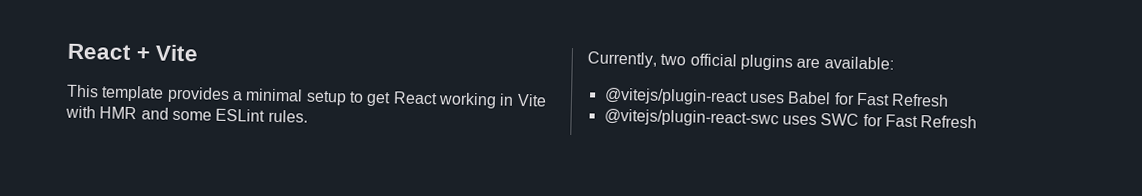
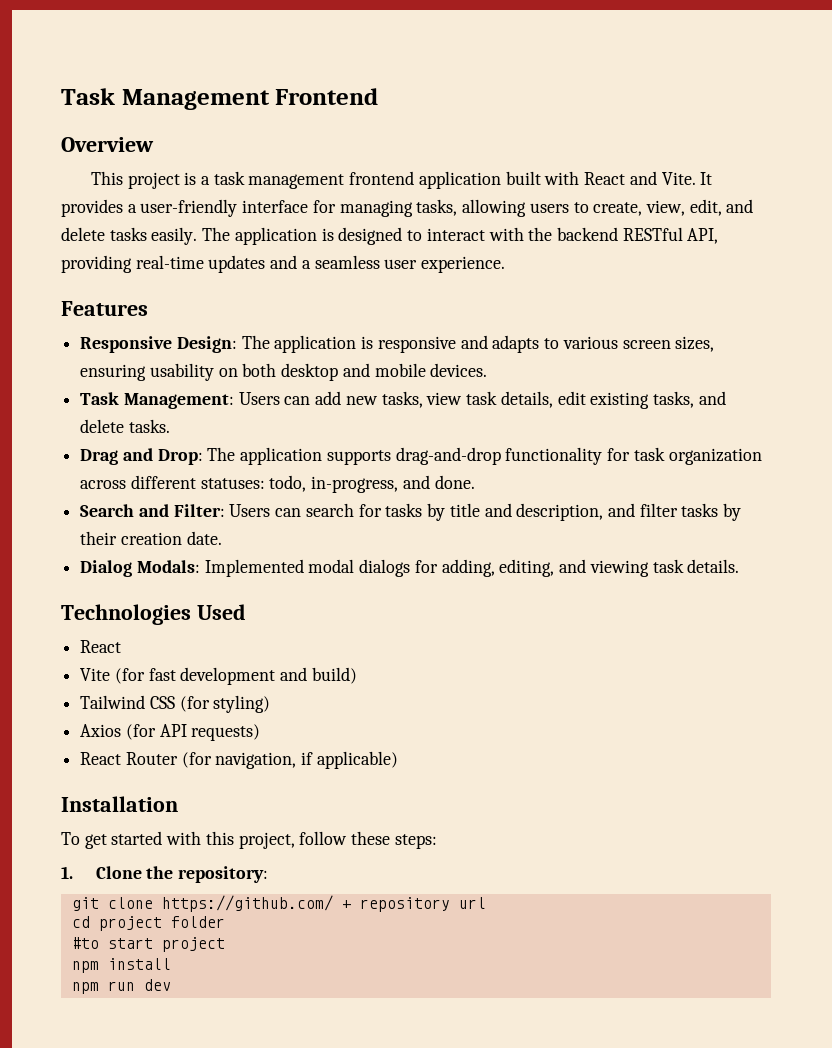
- React + Vite
- This template provides a minimal setup to get React working in Vite with HMR and some ESLint rules.
- Currently, two official plugins are available:
- @vitejs/plugin-react uses Babel for Fast Refresh
- @vitejs/plugin-react-swc uses SWC for Fast Refresh
+ Task Management Frontend
+ Overview
+ This project is a task management frontend application built with React and Vite. It provides a user-friendly interface for managing tasks, allowing users to create, view, edit, and delete tasks easily. The application is designed to interact with the backend RESTful API, providing real-time updates and a seamless user experience.
+ Features
+ Responsive Design: The application is responsive and adapts to various screen sizes, ensuring usability on both desktop and mobile devices.
+ Task Management: Users can add new tasks, view task details, edit existing tasks, and delete tasks.
+ Drag and Drop: The application supports drag-and-drop functionality for task organization across different statuses: todo, in-progress, and done.
+ Search and Filter: Users can search for tasks by title and description, and filter tasks by their creation date.
+ Dialog Modals: Implemented modal dialogs for adding, editing, and viewing task details.
+ Technologies Used
+ React
+ Vite (for fast development and build)
+ Tailwind CSS (for styling)
+ Axios (for API requests)
+ React Router (for navigation, if applicable)
+ Installation
+ To get started with this project, follow these steps:
+ 1. Clone the repository:
+ git clone https://github.com/ + repository url
+ cd project folder
+ #to start project
+ npm install
+ npm run dev

